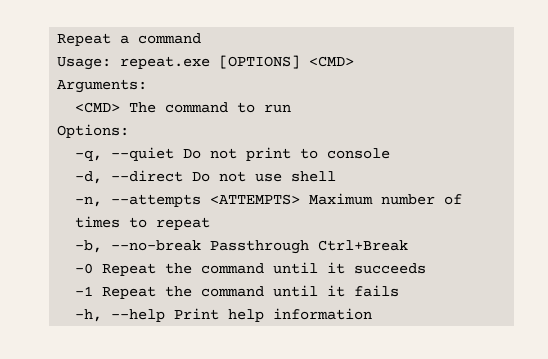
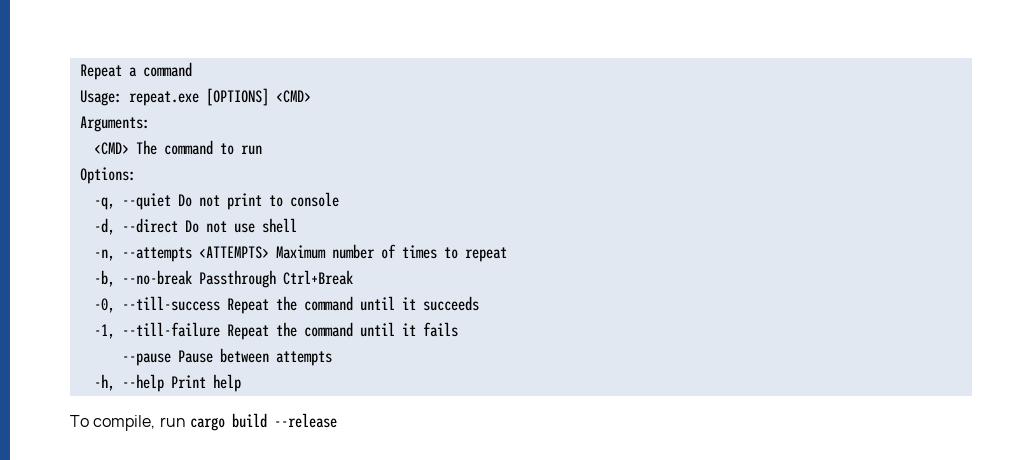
- -0 Repeat the command until it succeeds
+ -0, --till-success Repeat the command until it succeeds
- -1 Repeat the command until it fails
+ -1, --till-failure Repeat the command until it fails
+ --pause Pause between attempts
- -h, --help Print help information
+ -h, --help Print help
+ To compile, run cargo build --release

